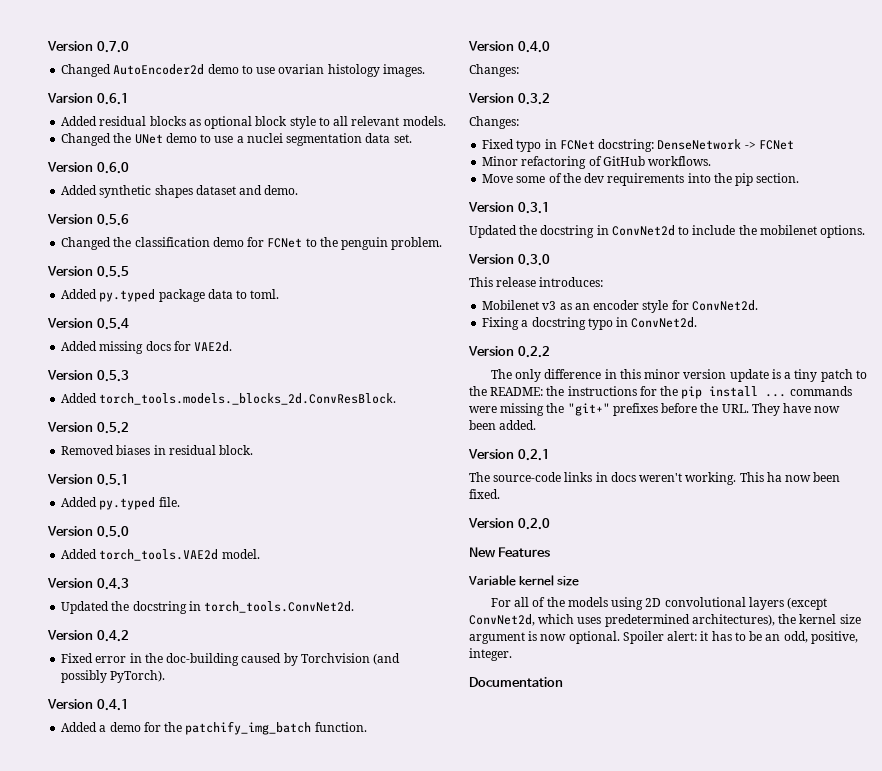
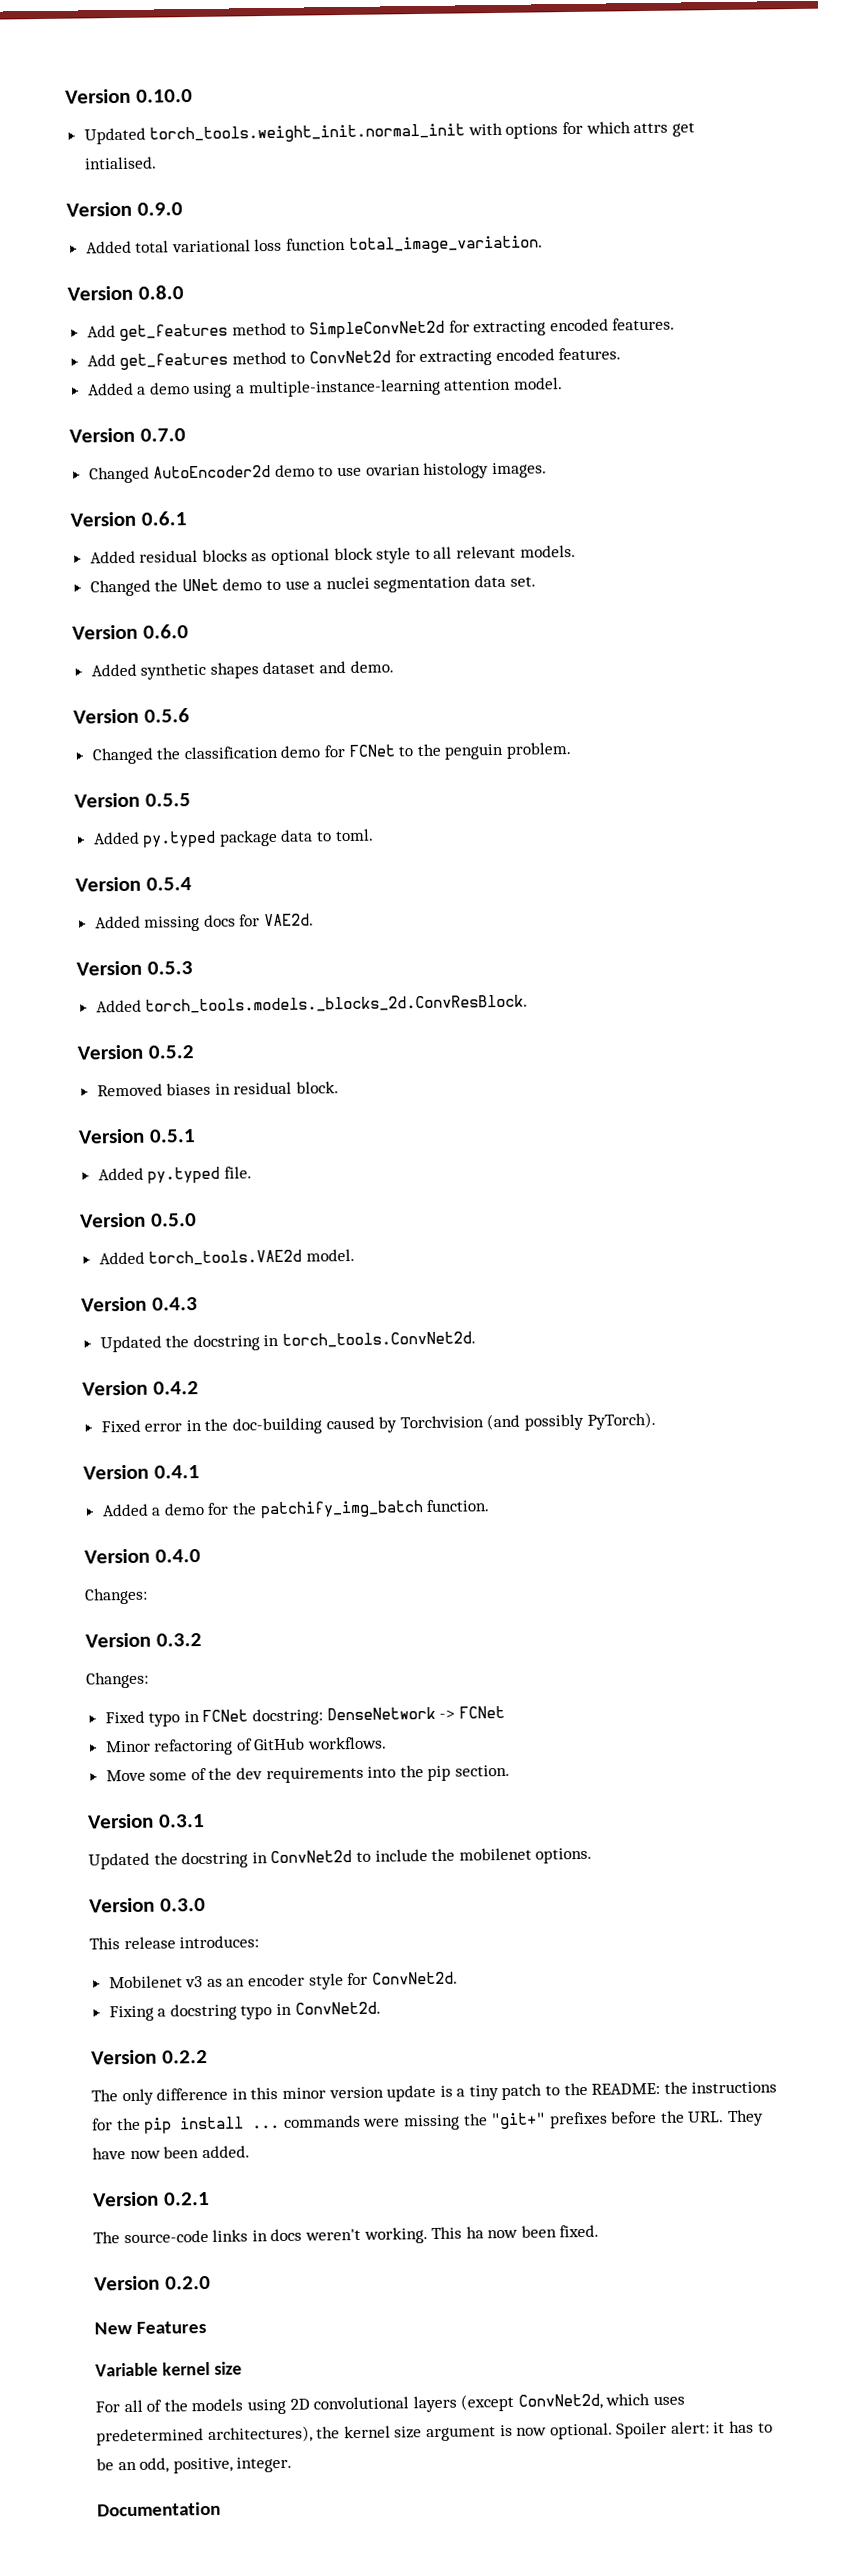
+ Version 0.10.0
+ Updated torch_tools.weight_init.normal_init with options for which attrs get intialised.
+ Version 0.9.0
+ Added total variational loss function total_image_variation.
+ Version 0.8.0
+ Add get_features method to SimpleConvNet2d for extracting encoded features.
+ Add get_features method to ConvNet2d for extracting encoded features.
+ Added a demo using a multiple-instance-learning attention model.
- Varsion 0.6.1
+ Version 0.6.1

